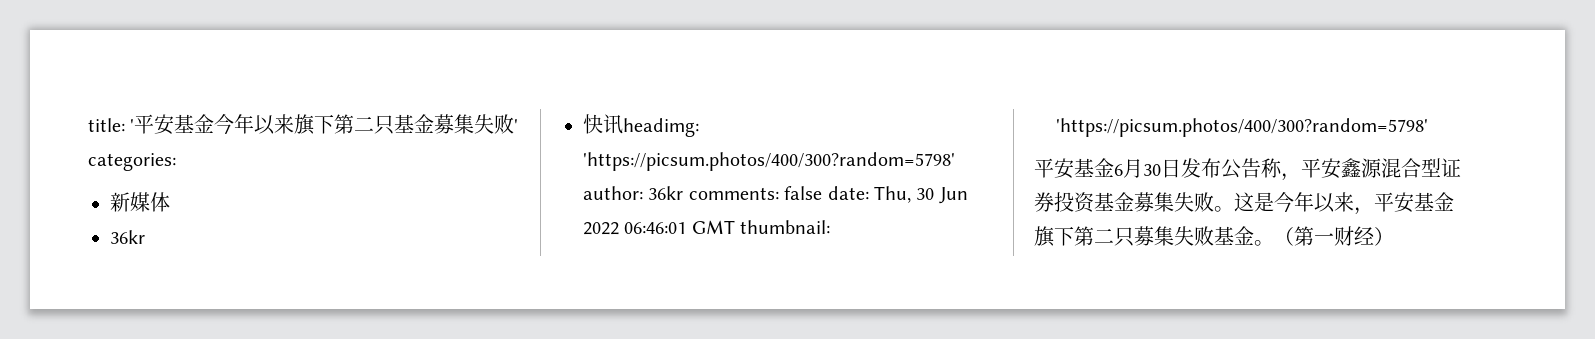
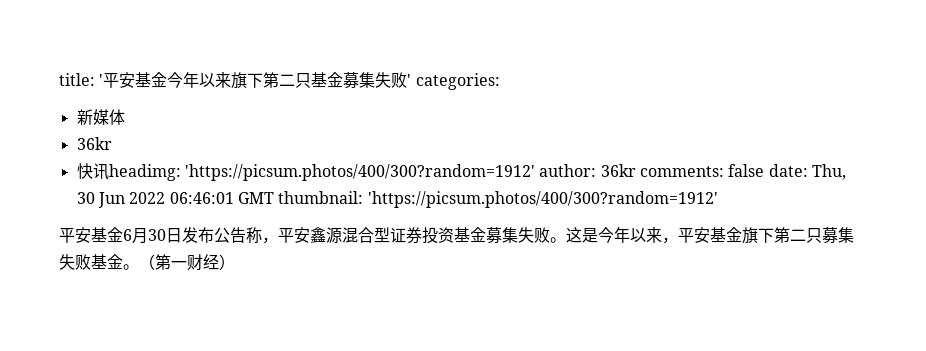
- 快讯headimg: 'https://picsum.photos/400/300?random=5798' author: 36kr comments: false date: Thu, 30 Jun 2022 06:46:01 GMT thumbnail: 'https://picsum.photos/400/300?random=5798'
+ 快讯headimg: 'https://picsum.photos/400/300?random=1912' author: 36kr comments: false date: Thu, 30 Jun 2022 06:46:01 GMT thumbnail: 'https://picsum.photos/400/300?random=1912'

